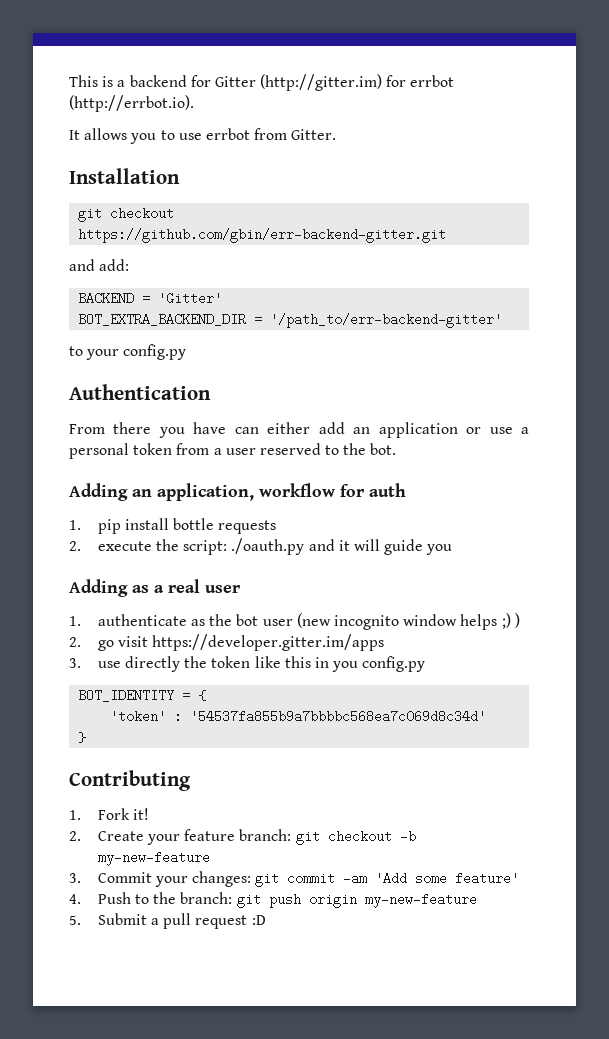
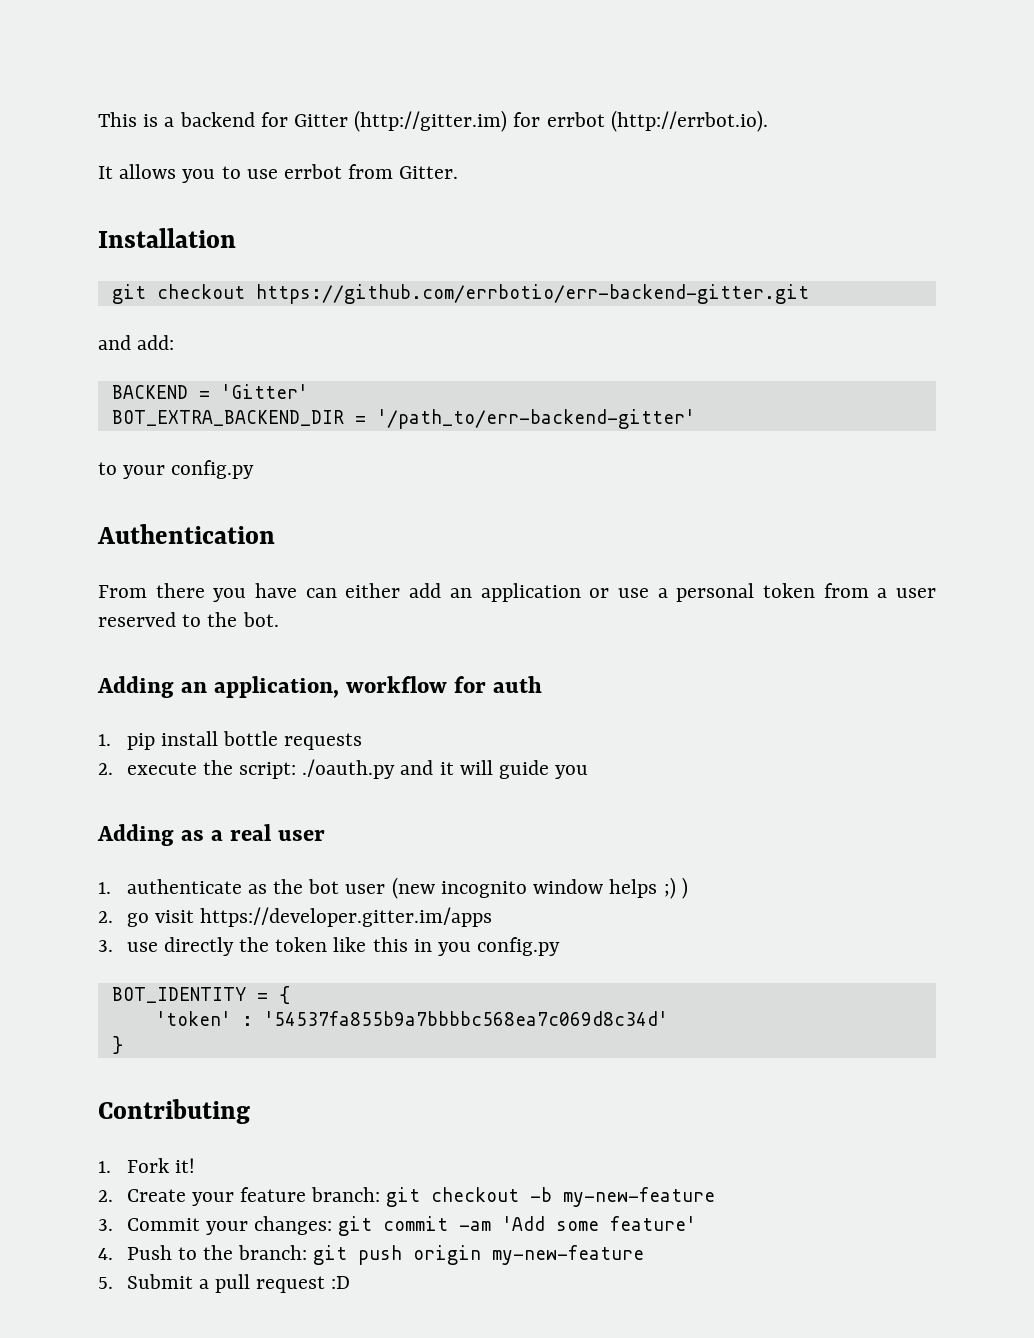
- git checkout https://github.com/gbin/err-backend-gitter.git
+ git checkout https://github.com/errbotio/err-backend-gitter.git

